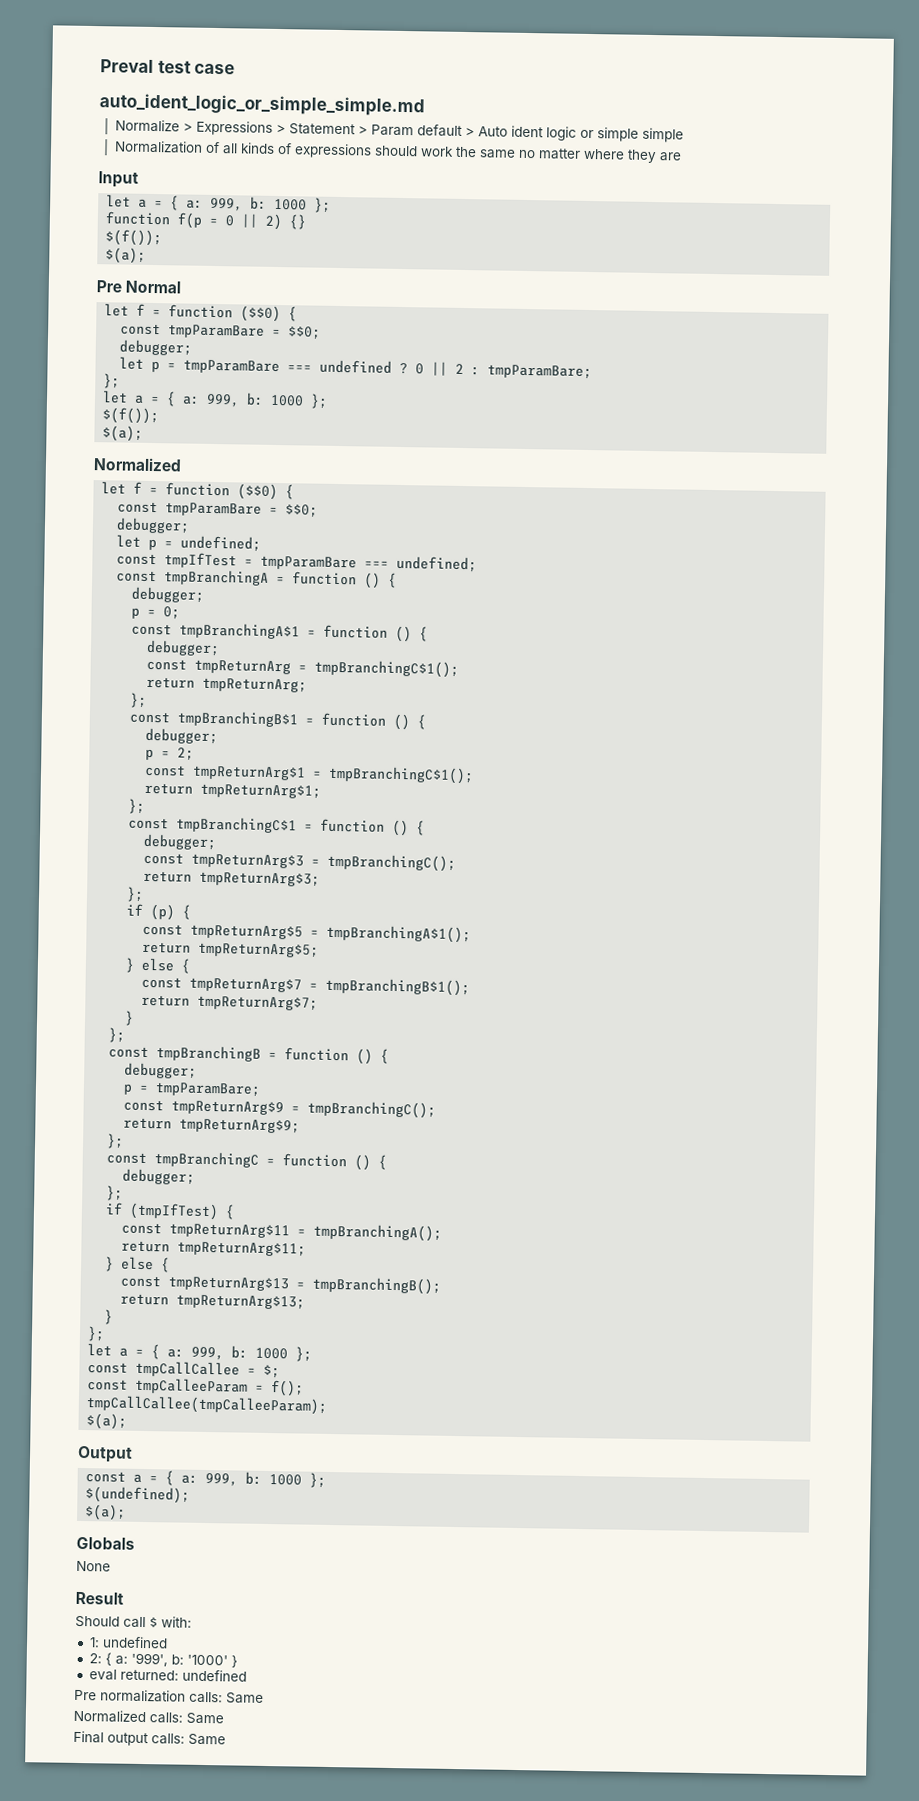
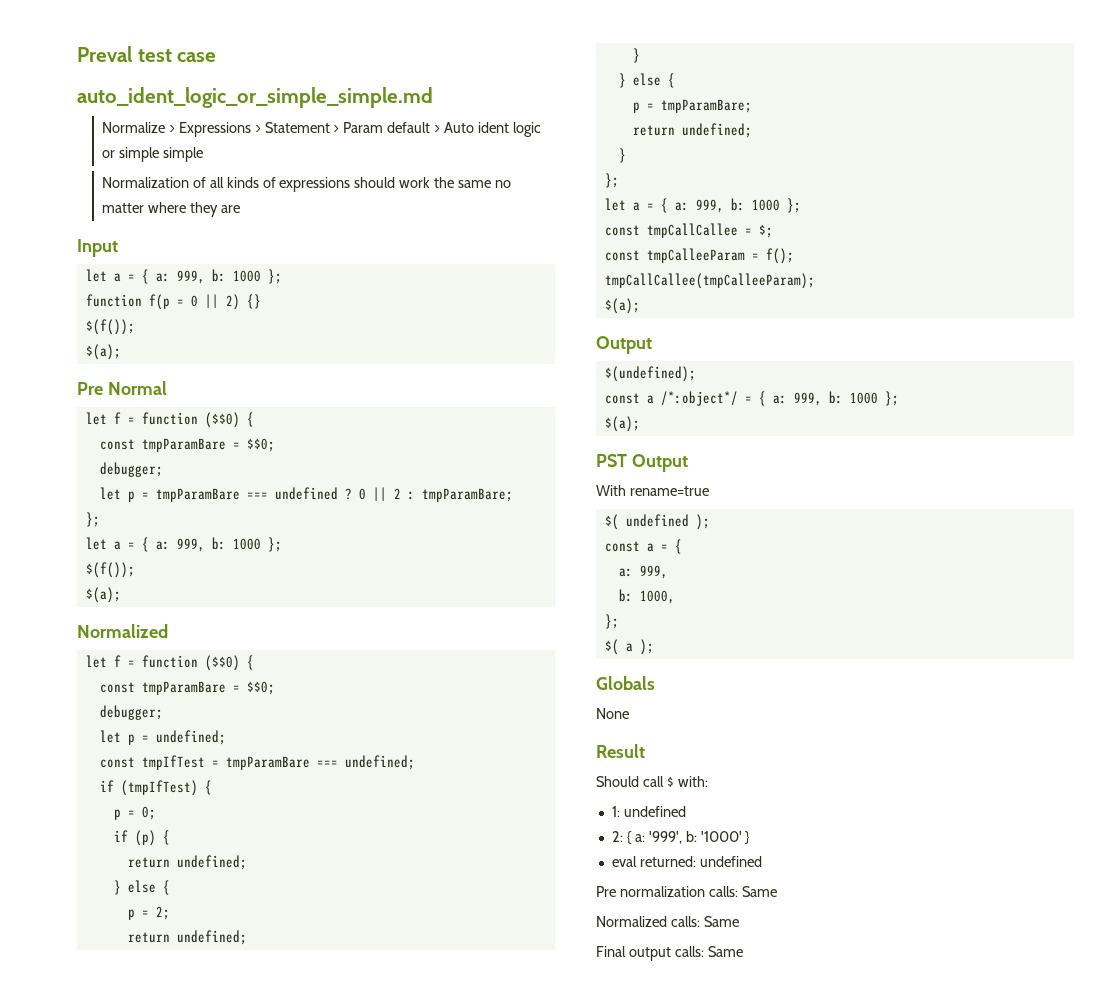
- const tmpBranchingA = function () {
- debugger;
+ if (tmpIfTest) {
- const tmpBranchingA$1 = function () {
- debugger;
- const tmpReturnArg = tmpBranchingC$1();
- return tmpReturnArg;
- };
- const tmpBranchingB$1 = function () {
- debugger;
+ if (p) {
+ return undefined;
+ } else {
  p = 2;
- const tmpReturnArg$1 = tmpBranchingC$1();
- return tmpReturnArg$1;
- };
- const tmpBranchingC$1 = function () {
- debugger;
- const tmpReturnArg$3 = tmpBranchingC();
- return tmpReturnArg$3;
- };
- if (p) {
- const tmpReturnArg$5 = tmpBranchingA$1();
- return tmpReturnArg$5;
+ return undefined;
+ }
  } else {
- const tmpReturnArg$7 = tmpBranchingB$1();
- return tmpReturnArg$7;
- }
- };
- const tmpBranchingB = function () {
- debugger;
  p = tmpParamBare;
- const tmpReturnArg$9 = tmpBranchingC();
- return tmpReturnArg$9;
- };
- const tmpBranchingC = function () {
- debugger;
- };
- if (tmpIfTest) {
- const tmpReturnArg$11 = tmpBranchingA();
- return tmpReturnArg$11;
- } else {
- const tmpReturnArg$13 = tmpBranchingB();
- return tmpReturnArg$13;
+ return undefined;
- const a = { a: 999, b: 1000 };
  $(undefined);
+ const a /*:object*/ = { a: 999, b: 1000 };
  $(a);
+ PST Output
+ With rename=true
+ $( undefined );
+ const a = {
+ a: 999,
+ b: 1000,
+ };
+ $( a );

